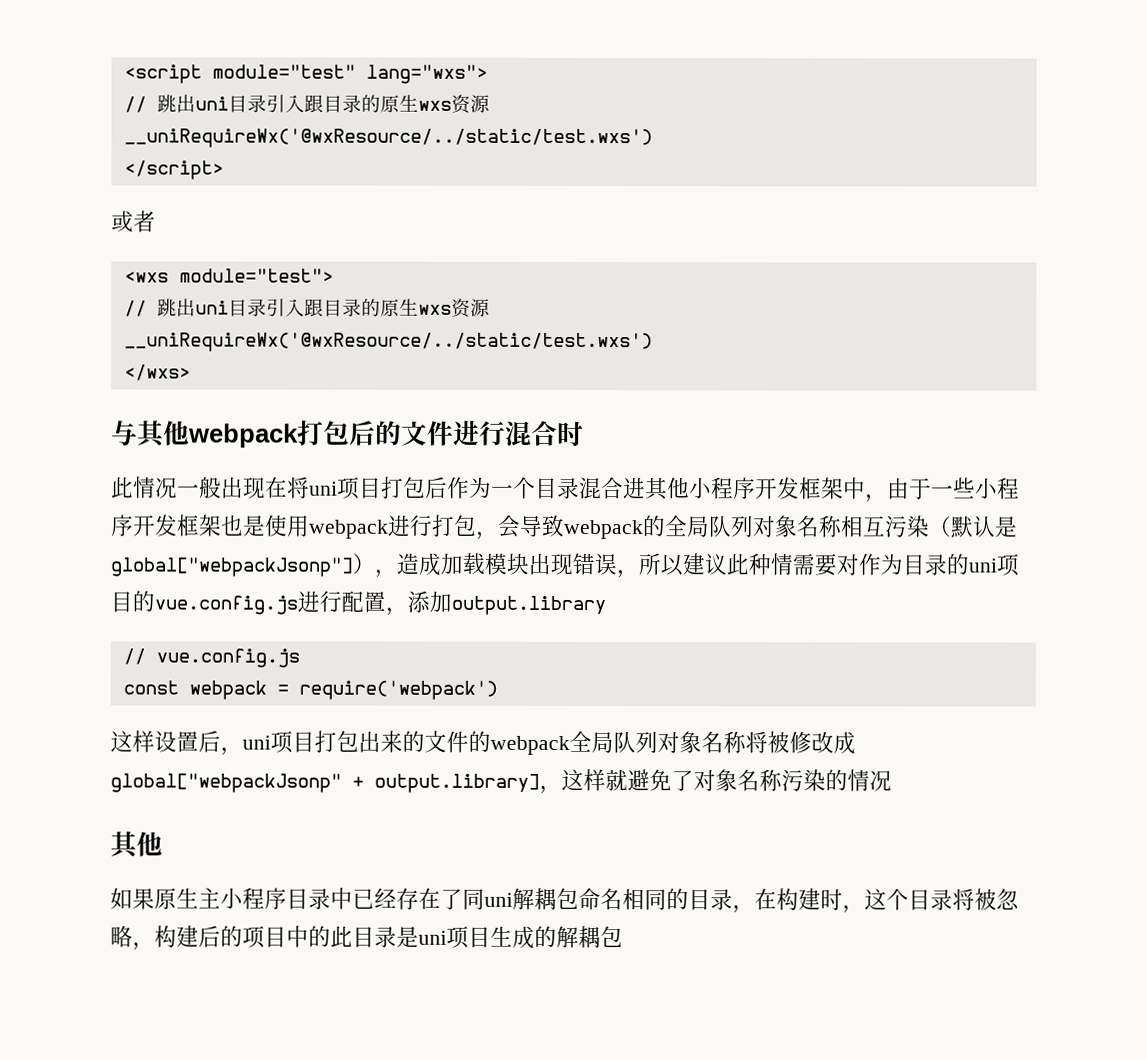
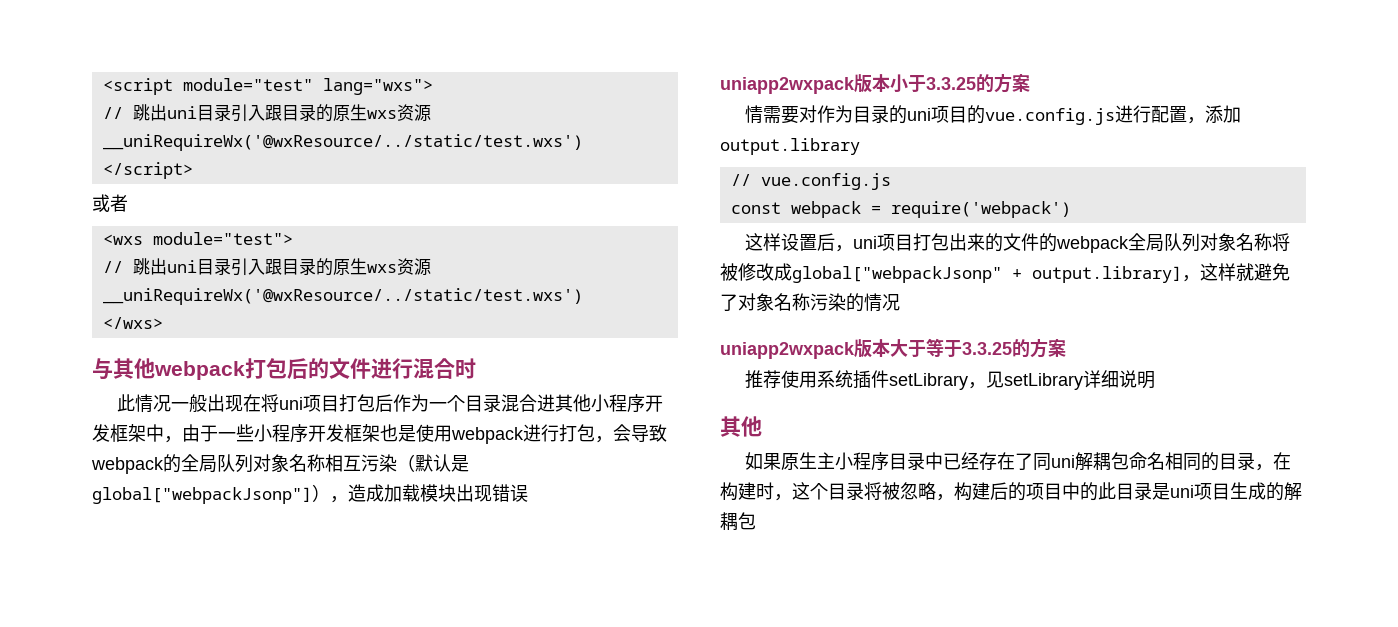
- 此情况一般出现在将uni项目打包后作为一个目录混合进其他小程序开发框架中，由于一些小程序开发框架也是使用webpack进行打包，会导致webpack的全局队列对象名称相互污染（默认是global["webpackJsonp"]），造成加载模块出现错误，所以建议此种情需要对作为目录的uni项目的vue.config.js进行配置，添加output.library
+ 此情况一般出现在将uni项目打包后作为一个目录混合进其他小程序开发框架中，由于一些小程序开发框架也是使用webpack进行打包，会导致webpack的全局队列对象名称相互污染（默认是global["webpackJsonp"]），造成加载模块出现错误
+ uniapp2wxpack版本小于3.3.25的方案
+ 情需要对作为目录的uni项目的vue.config.js进行配置，添加output.library
+ uniapp2wxpack版本大于等于3.3.25的方案
+ 推荐使用系统插件setLibrary，见setLibrary详细说明

